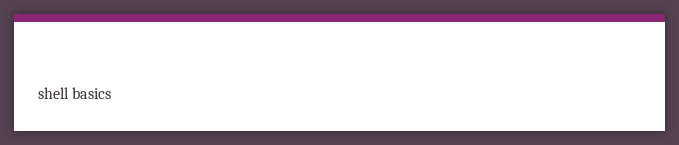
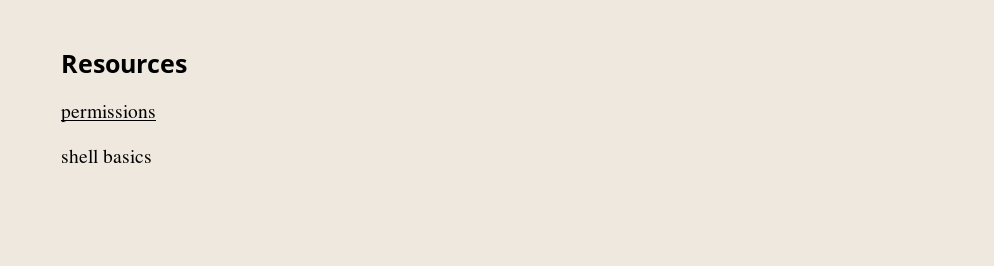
+ Resources
+ permissions

